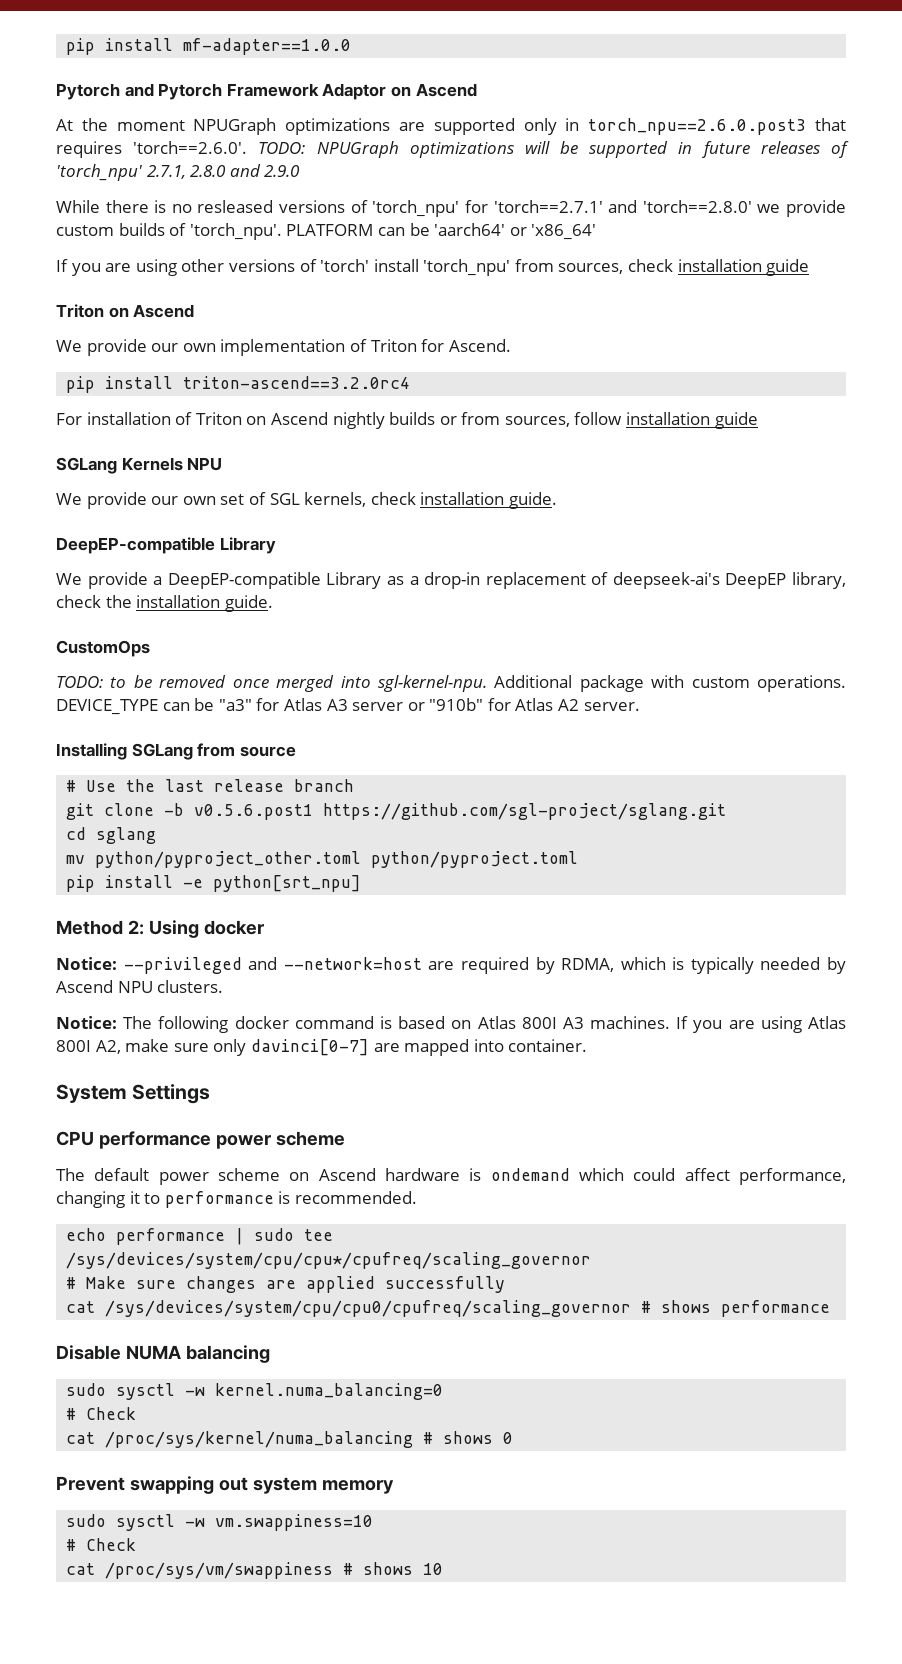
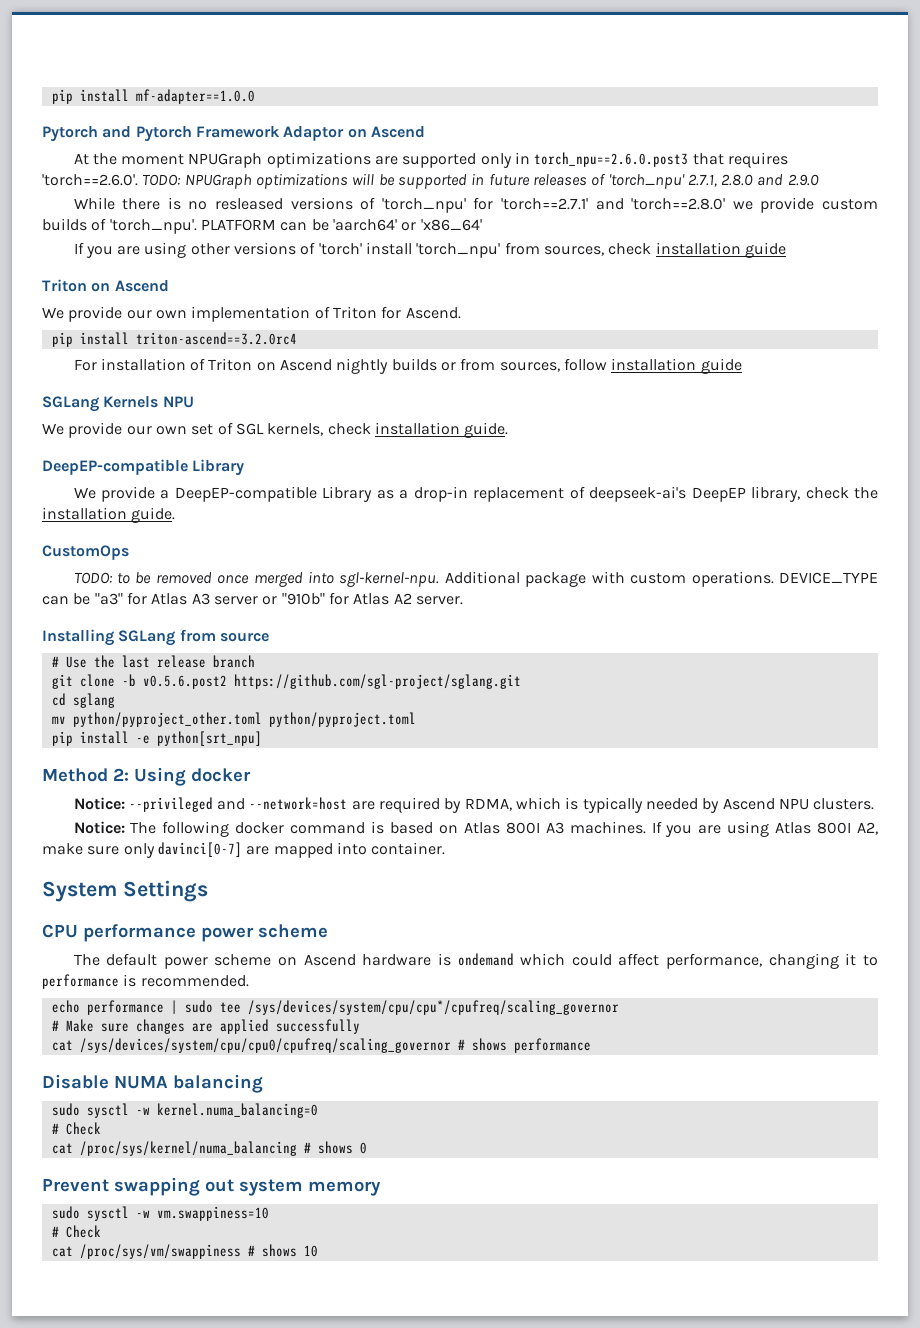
- git clone -b v0.5.6.post1 https://github.com/sgl-project/sglang.git
+ git clone -b v0.5.6.post2 https://github.com/sgl-project/sglang.git

